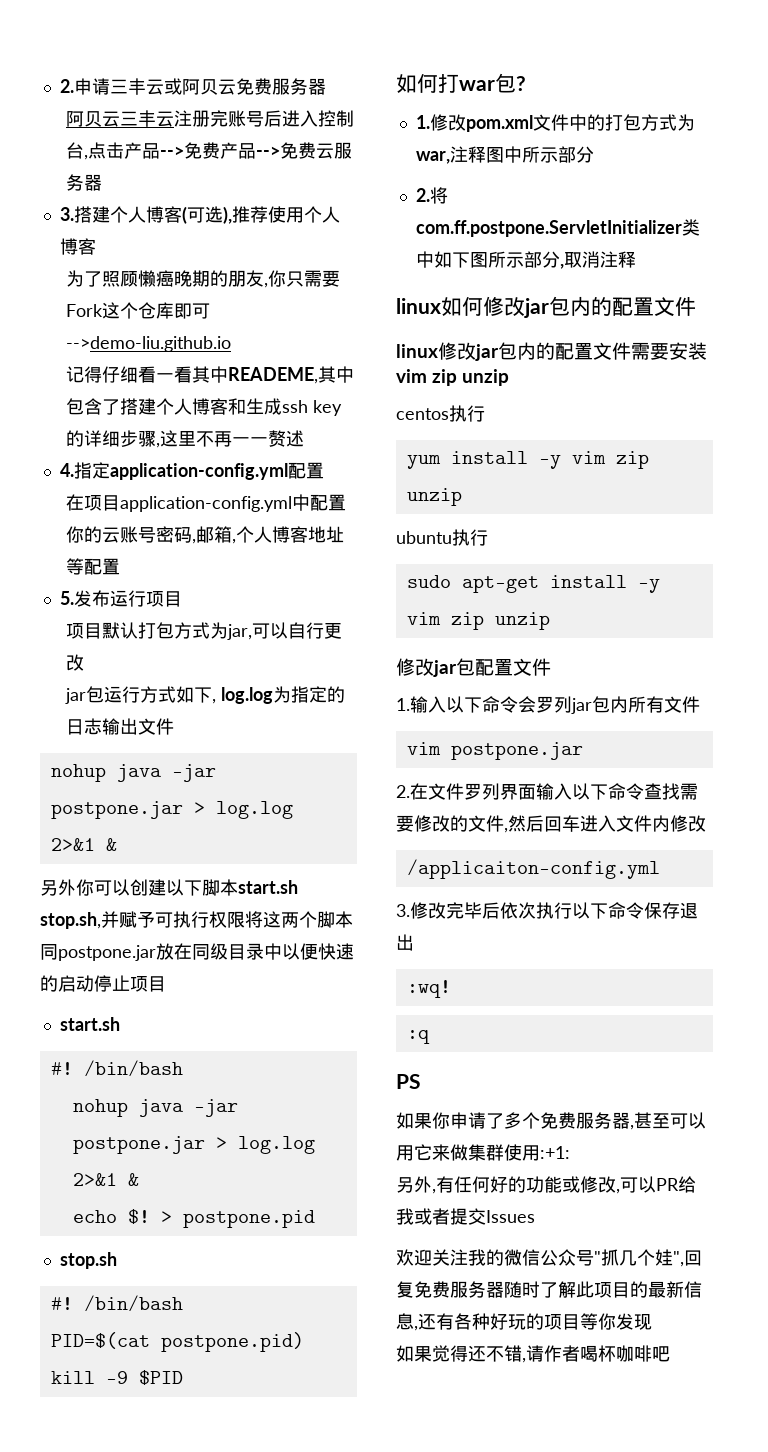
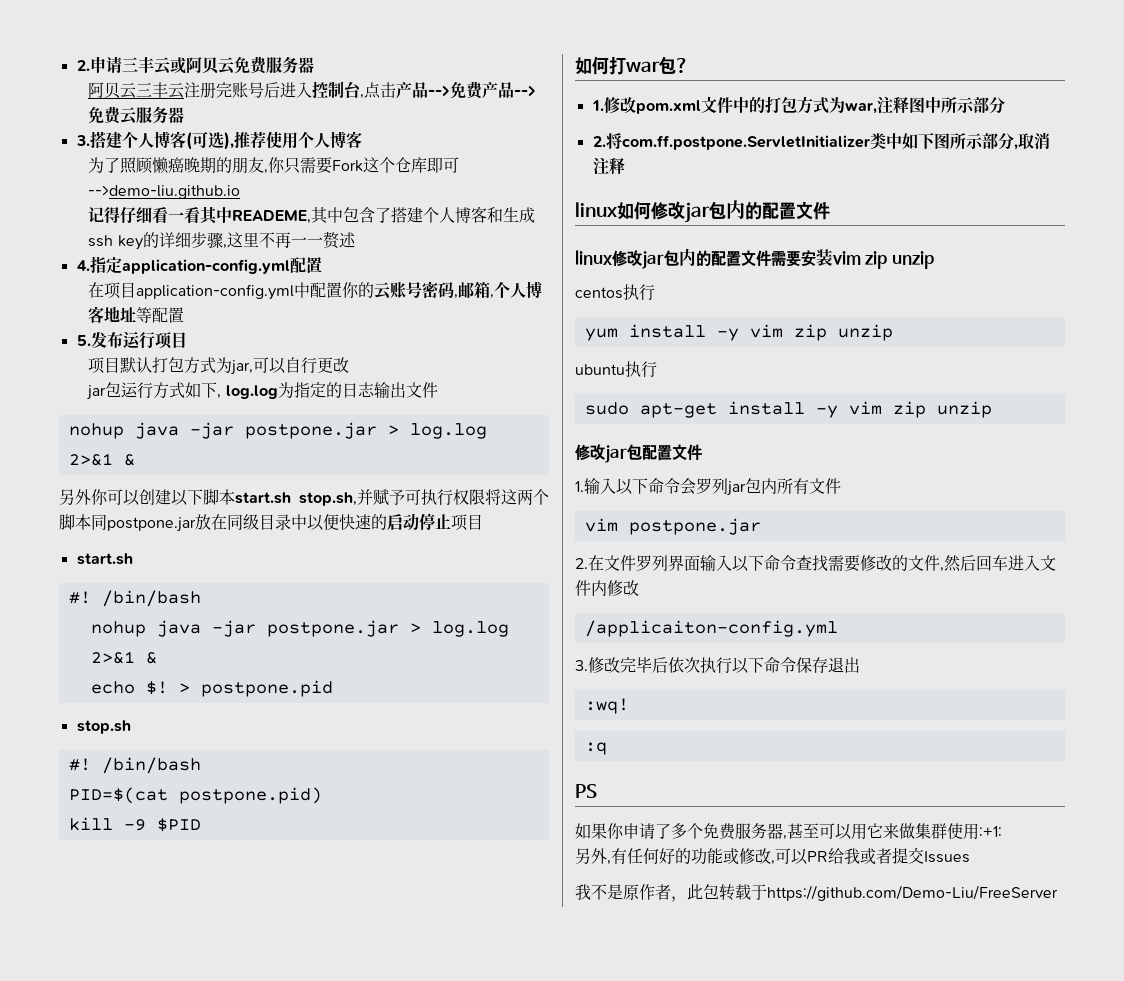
- 欢迎关注我的微信公众号"抓几个娃",回复免费服务器随时了解此项目的最新信息,还有各种好玩的项目等你发现
- 如果觉得还不错,请作者喝杯咖啡吧
+ 我不是原作者，此包转载于https://github.com/Demo-Liu/FreeServer

